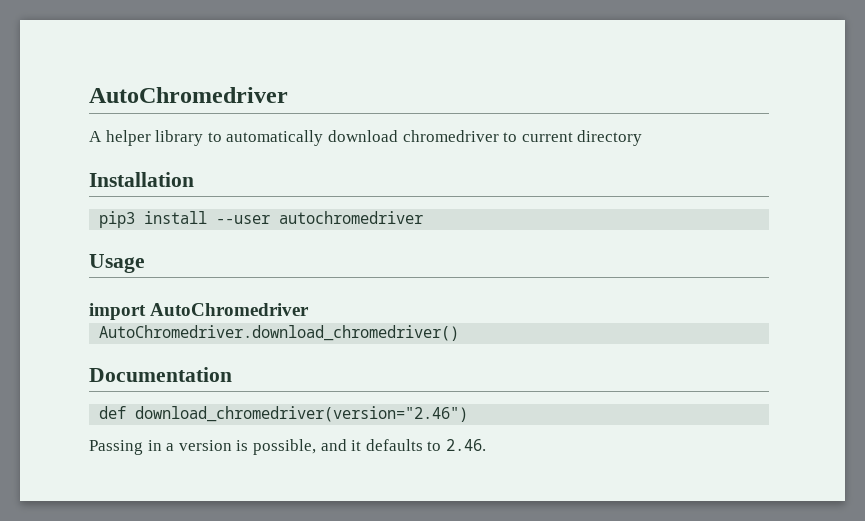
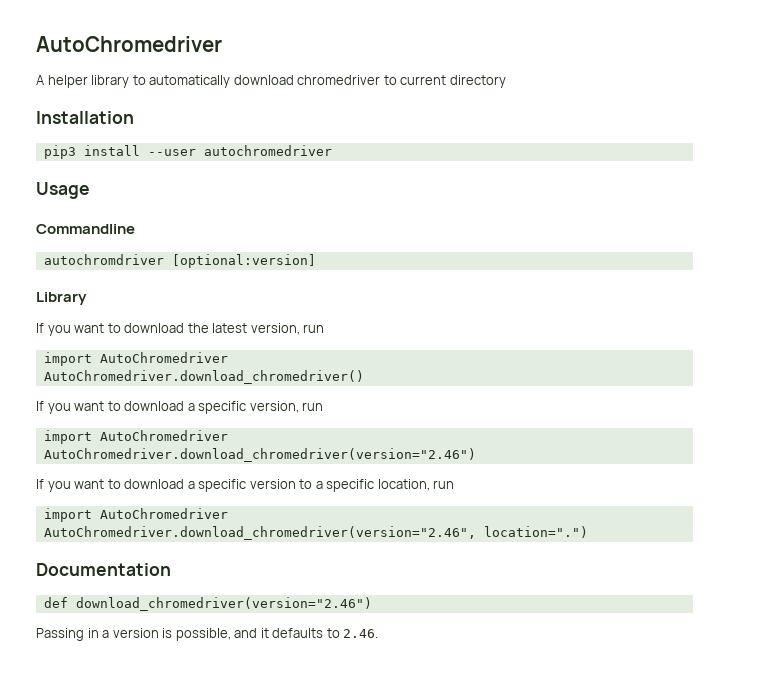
+ Commandline
+ autochromdriver [optional:version]
+ Library
+ If you want to download the latest version, run
  import AutoChromedriver
  AutoChromedriver.download_chromedriver()
+ If you want to download a specific version, run
+ import AutoChromedriver
+ AutoChromedriver.download_chromedriver(version="2.46")
+ If you want to download a specific version to a specific location, run
+ import AutoChromedriver
+ AutoChromedriver.download_chromedriver(version="2.46", location=".")

